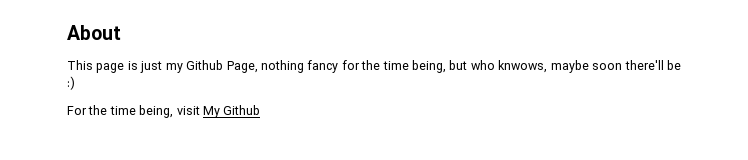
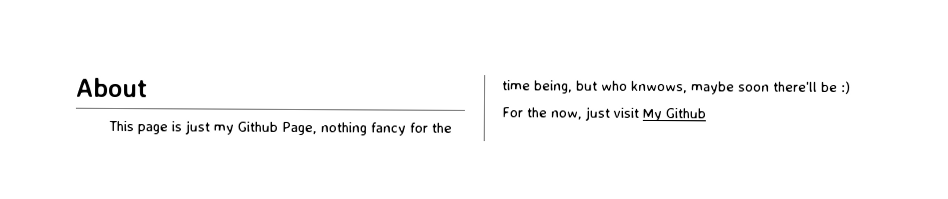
- For the time being, visit My Github
+ For the now, just visit My Github

